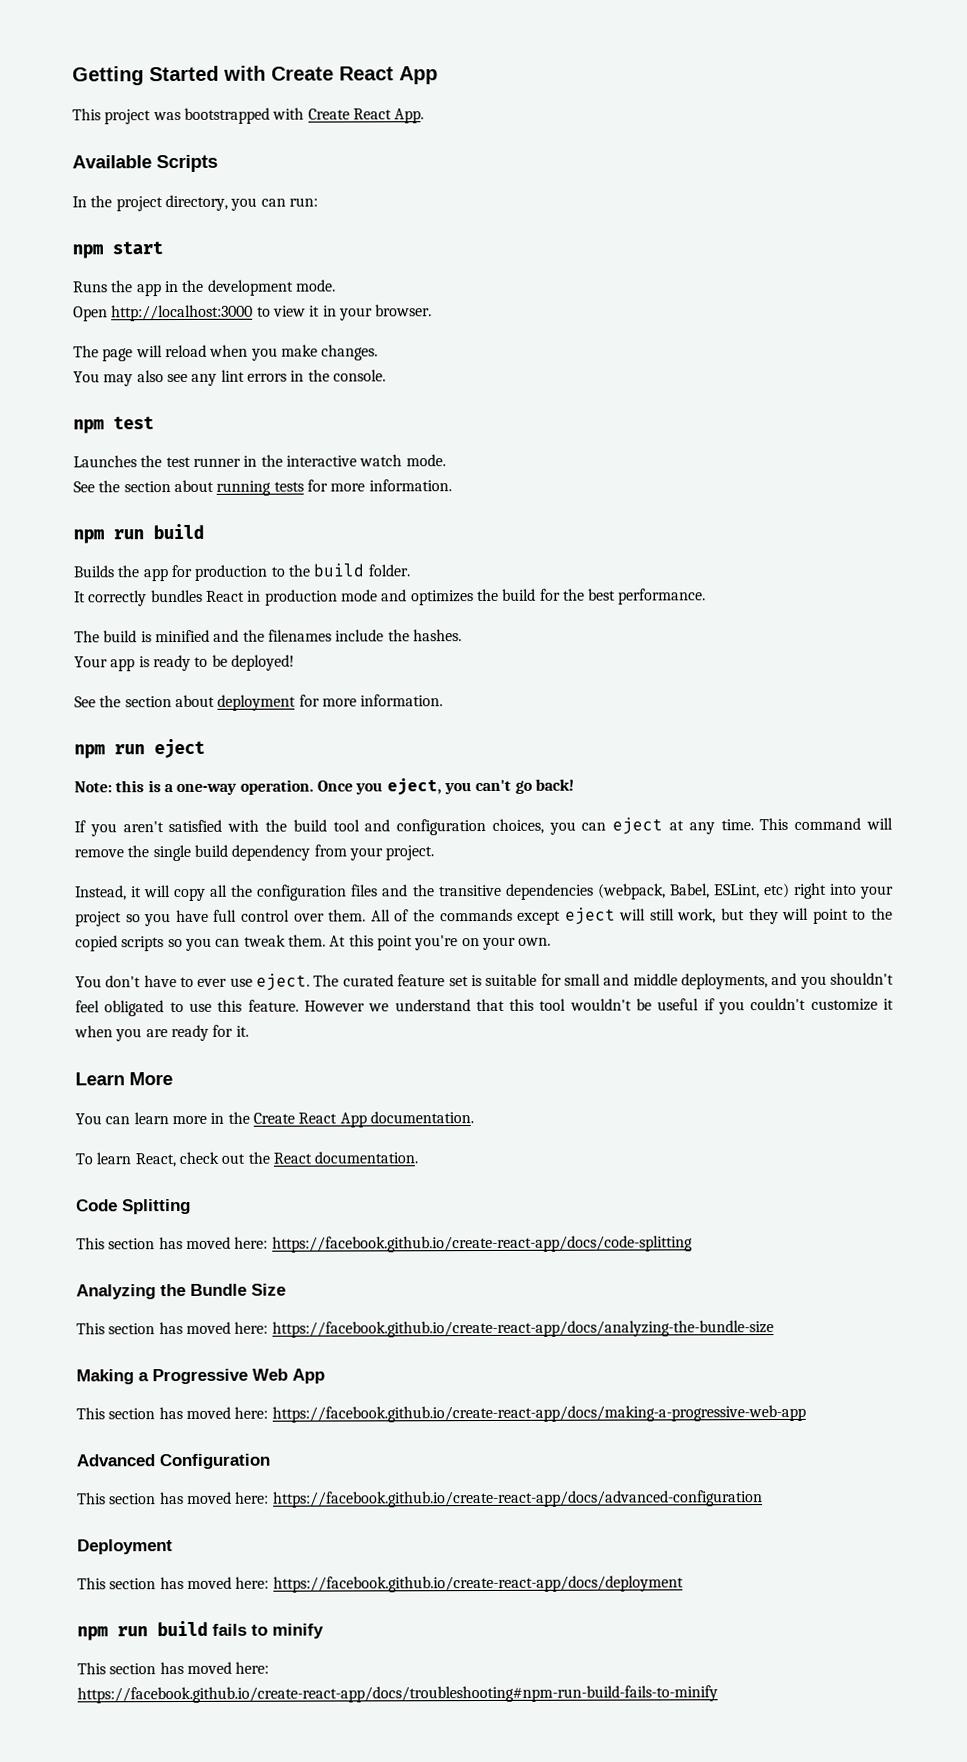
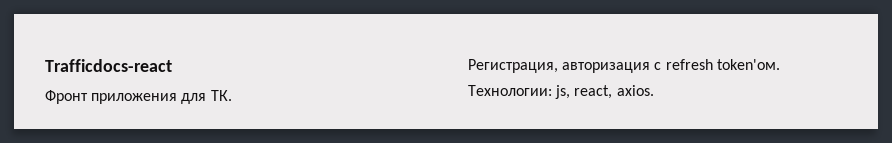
- Getting Started with Create React App
- This project was bootstrapped with Create React App.
- Available Scripts
- In the project directory, you can run:
- npm start
- Runs the app in the development mode.
- Open http://localhost:3000 to view it in your browser.
- The page will reload when you make changes.
- You may also see any lint errors in the console.
- npm test
- Launches the test runner in the interactive watch mode.
- See the section about running tests for more information.
- npm run build
- Builds the app for production to the build folder.
- It correctly bundles React in production mode and optimizes the build for the best performance.
- The build is minified and the filenames include the hashes.
- Your app is ready to be deployed!
- See the section about deployment for more information.
- npm run eject
- Note: this is a one-way operation. Once you eject, you can't go back!
- If you aren't satisfied with the build tool and configuration choices, you can eject at any time. This command will remove the single build dependency from your project.
- Instead, it will copy all the configuration files and the transitive dependencies (webpack, Babel, ESLint, etc) right into your project so you have full control over them. All of the commands except eject will still work, but they will point to the copied scripts so you can tweak them. At this point you're on your own.
- You don't have to ever use eject. The curated feature set is suitable for small and middle deployments, and you shouldn't feel obligated to use this feature. However we understand that this tool wouldn't be useful if you couldn't customize it when you are ready for it.
- Learn More
- You can learn more in the Create React App documentation.
- To learn React, check out the React documentation.
- Code Splitting
- This section has moved here: https://facebook.github.io/create-react-app/docs/code-splitting
- Analyzing the Bundle Size
- This section has moved here: https://facebook.github.io/create-react-app/docs/analyzing-the-bundle-size
- Making a Progressive Web App
- This section has moved here: https://facebook.github.io/create-react-app/docs/making-a-progressive-web-app
- Advanced Configuration
- This section has moved here: https://facebook.github.io/create-react-app/docs/advanced-configuration
- Deployment
- This section has moved here: https://facebook.github.io/create-react-app/docs/deployment
- npm run build fails to minify
- This section has moved here: https://facebook.github.io/create-react-app/docs/troubleshooting#npm-run-build-fails-to-minify
+ Trafficdocs-react
+ Фронт приложения для ТК.
+ Регистрация, авторизация с refresh token'ом.
+ Технологии: js, react, axios.

